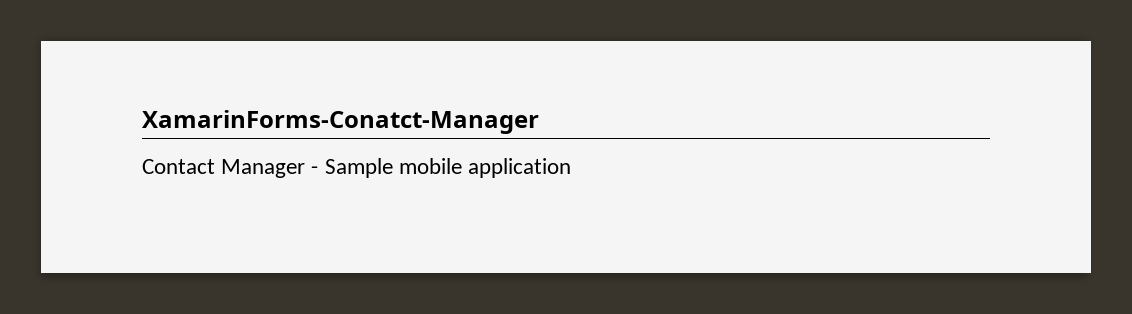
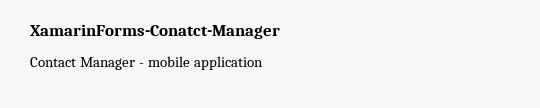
- Contact Manager - Sample mobile application
+ Contact Manager - mobile application

